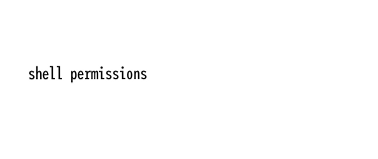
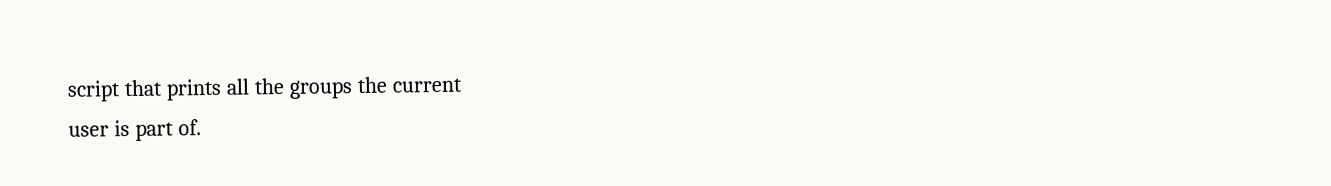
- shell permissions
+ script that prints all the groups the current
+ user is part of.

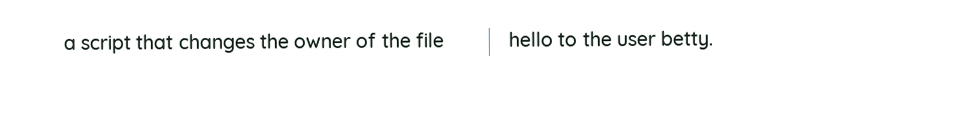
- script that prints all the groups the current
- user is part of.
+ a script that changes the owner of the file hello to the user betty.

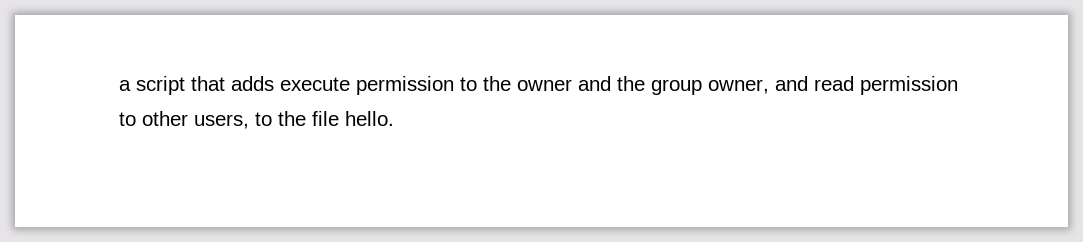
- a script that changes the owner of the file hello to the user betty.
+ a script that adds execute permission to the owner and the group owner, and read permission to other users, to the file hello.

